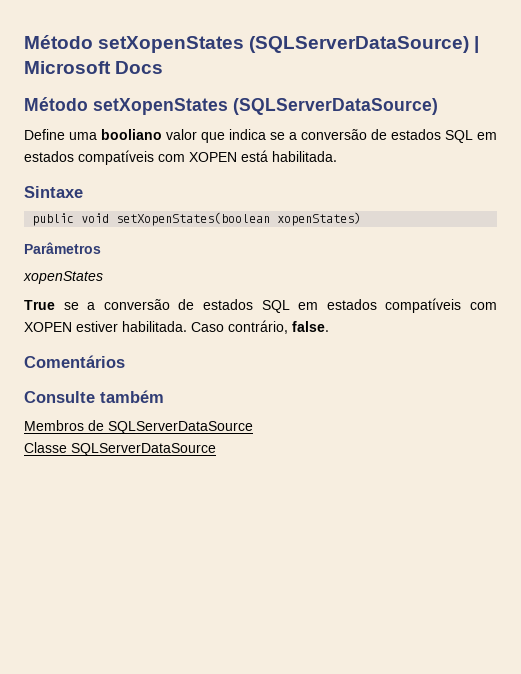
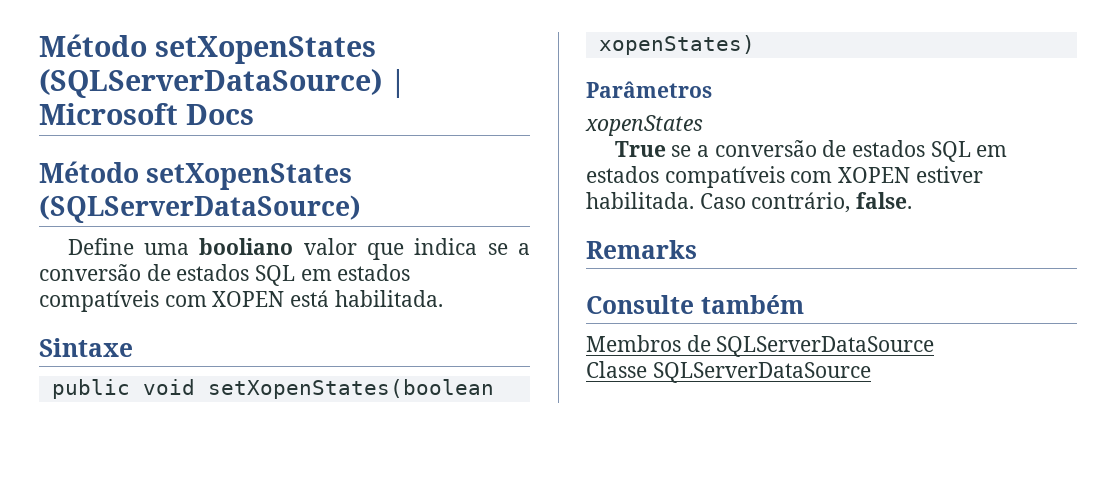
- Comentários
+ Remarks

